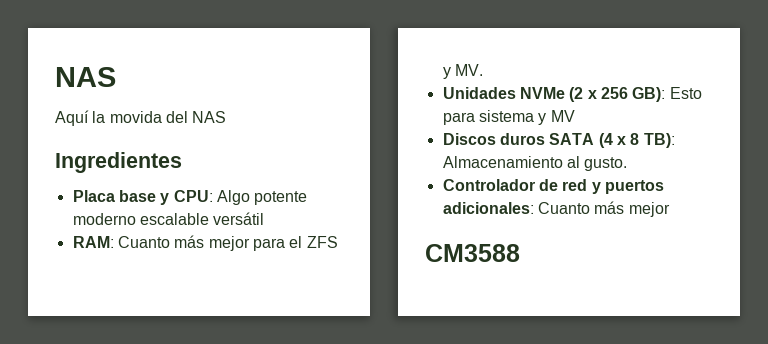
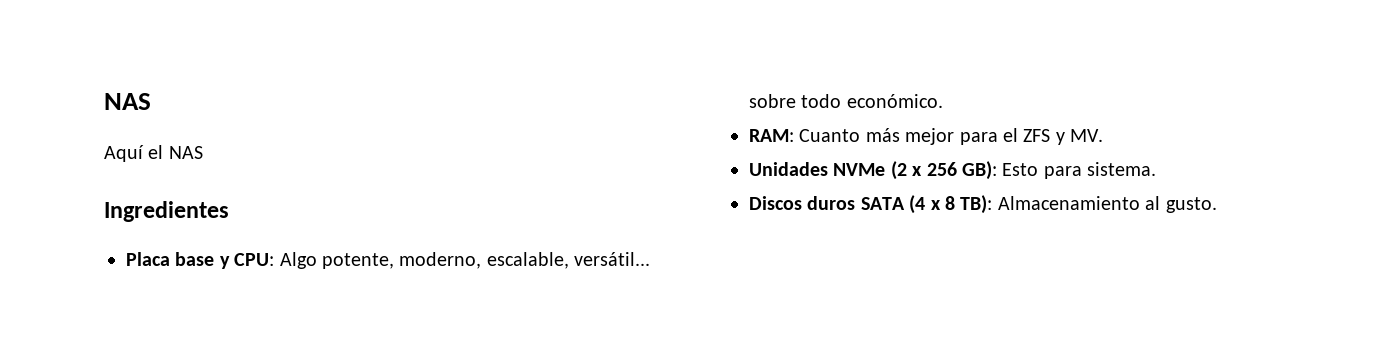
- Aquí la movida del NAS
+ Aquí el NAS
- Placa base y CPU: Algo potente moderno escalable versátil
+ Placa base y CPU: Algo potente, moderno, escalable, versátil... sobre todo económico.
- Unidades NVMe (2 x 256 GB): Esto para sistema y MV
+ Unidades NVMe (2 x 256 GB): Esto para sistema.
- Controlador de red y puertos adicionales: Cuanto más mejor
- CM3588

